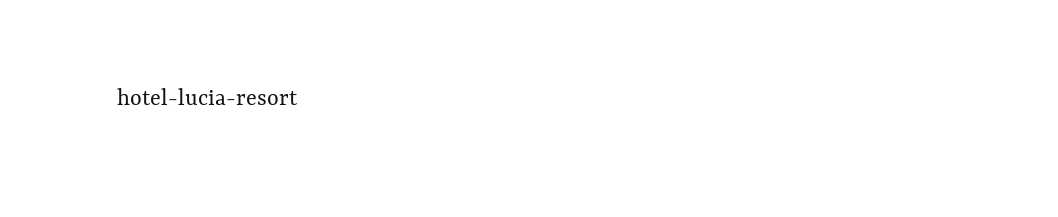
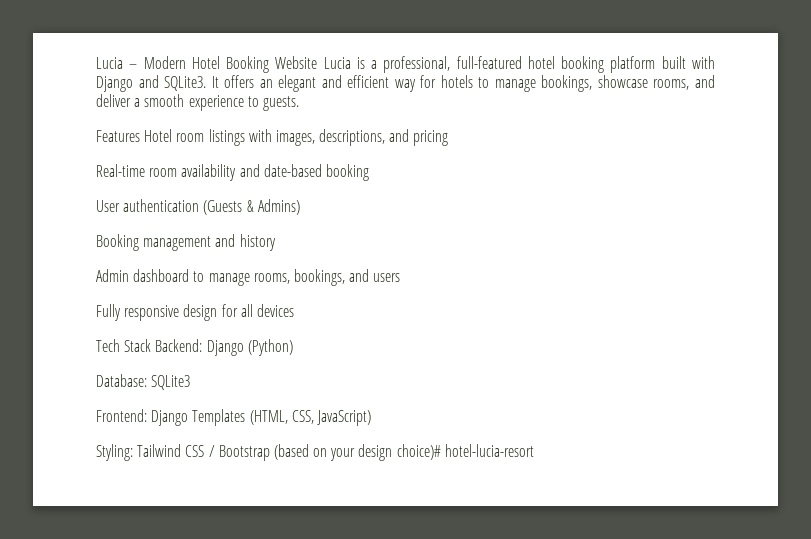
- hotel-lucia-resort
+ Lucia – Modern Hotel Booking Website Lucia is a professional, full-featured hotel booking platform built with Django and SQLite3. It offers an elegant and efficient way for hotels to manage bookings, showcase rooms, and deliver a smooth experience to guests.
+ Features Hotel room listings with images, descriptions, and pricing
+ Real-time room availability and date-based booking
+ User authentication (Guests & Admins)
+ Booking management and history
+ Admin dashboard to manage rooms, bookings, and users
+ Fully responsive design for all devices
+ Tech Stack Backend: Django (Python)
+ Database: SQLite3
+ Frontend: Django Templates (HTML, CSS, JavaScript)
+ Styling: Tailwind CSS / Bootstrap (based on your design choice)# hotel-lucia-resort

